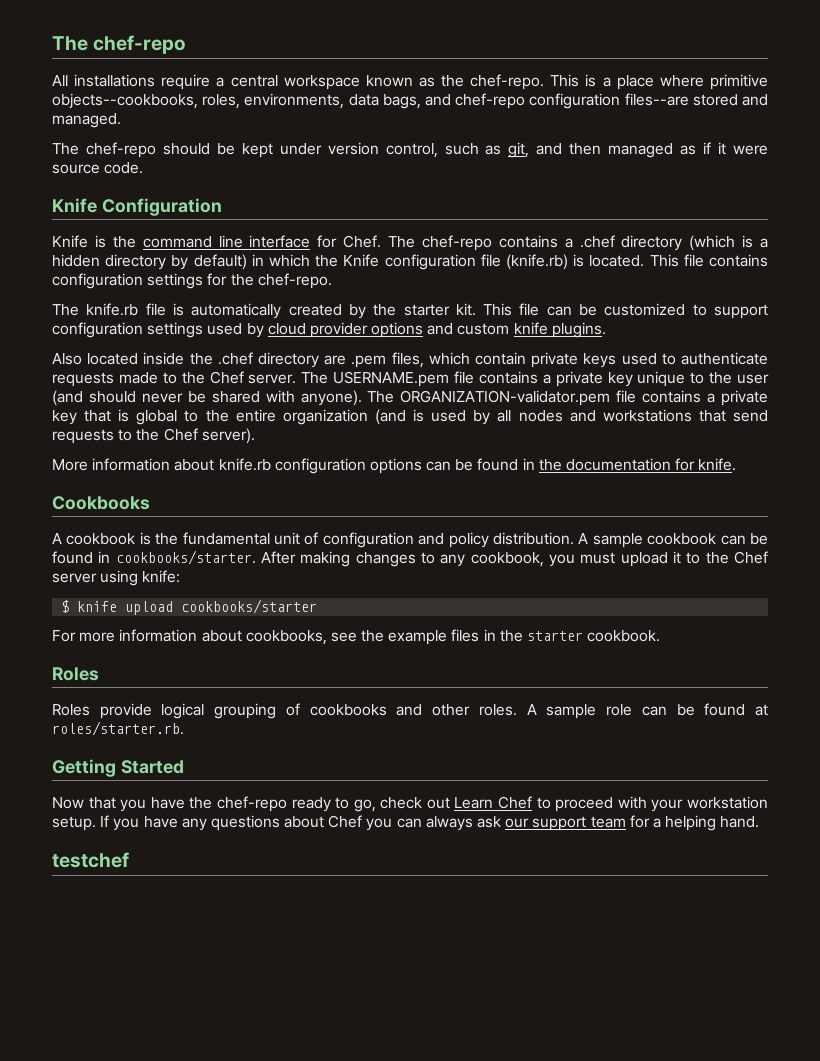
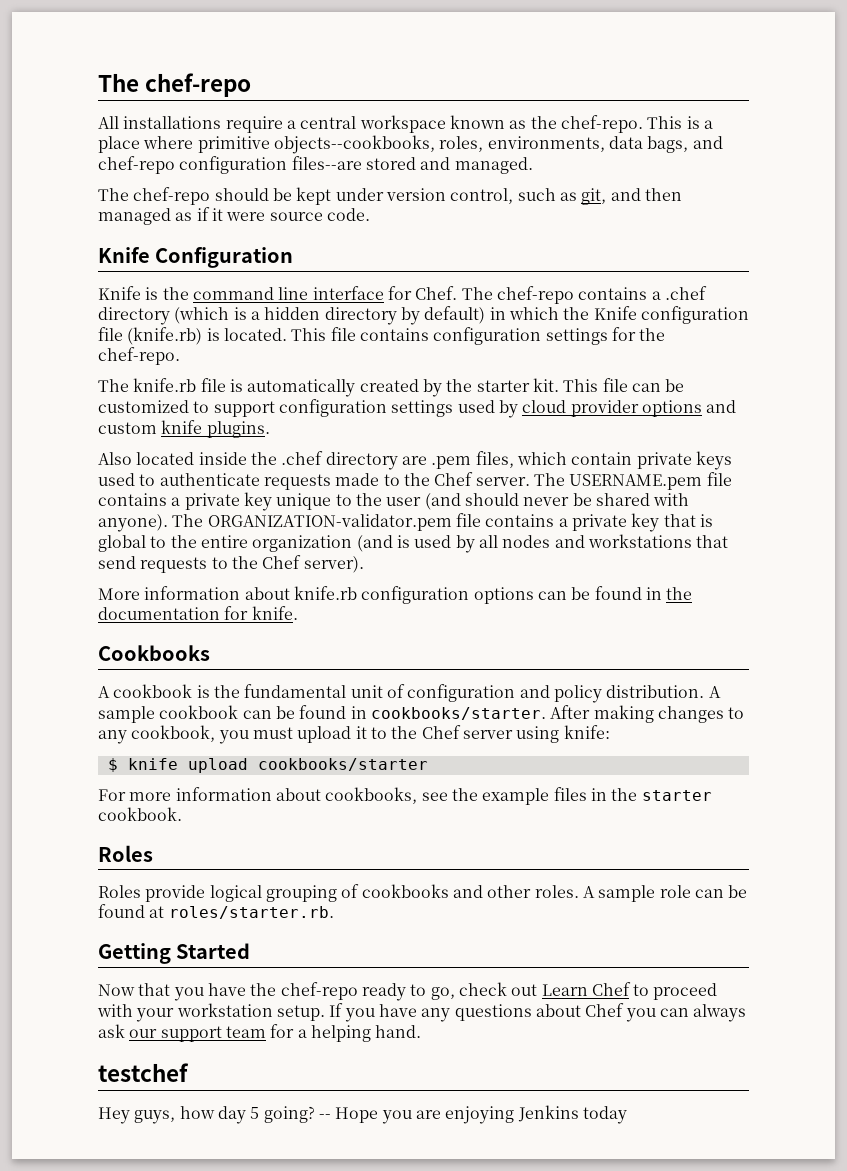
+ Hey guys, how day 5 going? -- Hope you are enjoying Jenkins today

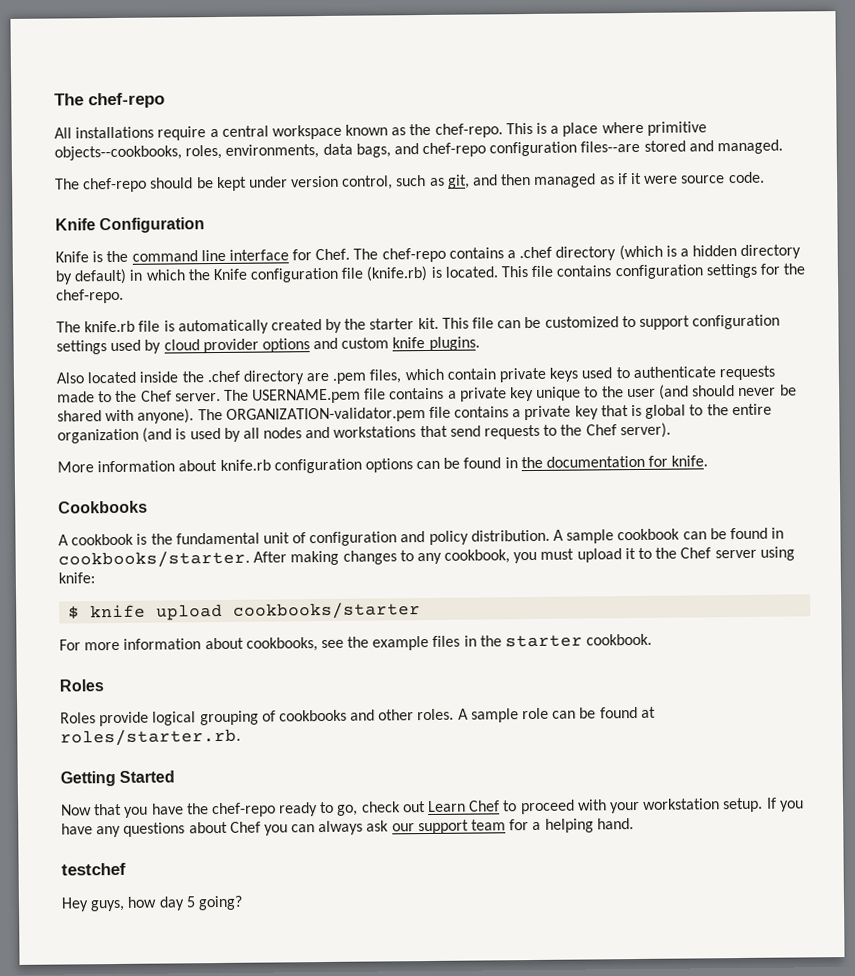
- -- Hope you are enjoying Jenkins today

